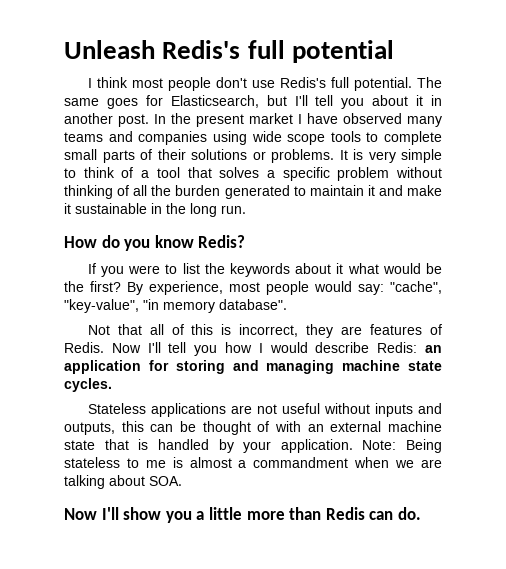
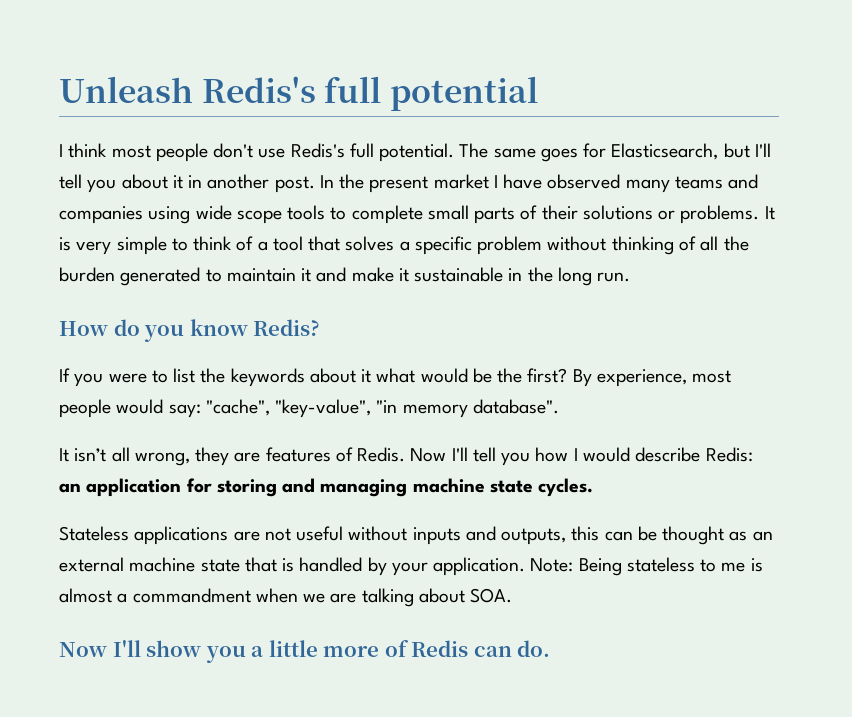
- Not that all of this is incorrect, they are features of Redis.
+ It isn’t all wrong, they are features of Redis.
- Stateless applications are not useful without inputs and outputs, this can be thought of with an external machine state that is handled by your application.
+ Stateless applications are not useful without inputs and outputs, this can be thought as an external machine state that is handled by your application.
- Now I'll show you a little more than Redis can do.
+ Now I'll show you a little more of Redis can do.

